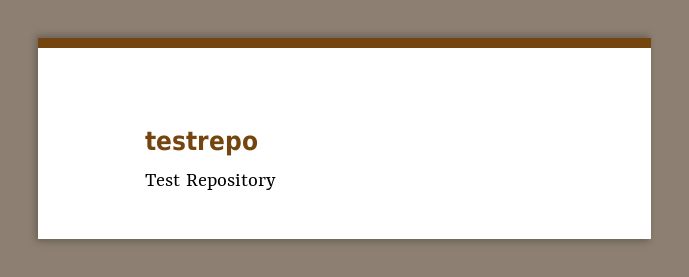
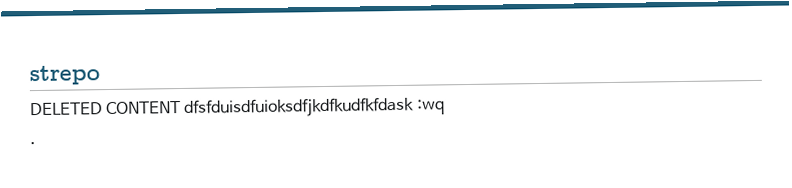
- testrepo
- Test Repository
+ strepo
+ DELETED CONTENT dfsfduisdfuioksdfjkdfkudfkfdask :wq
+ .

